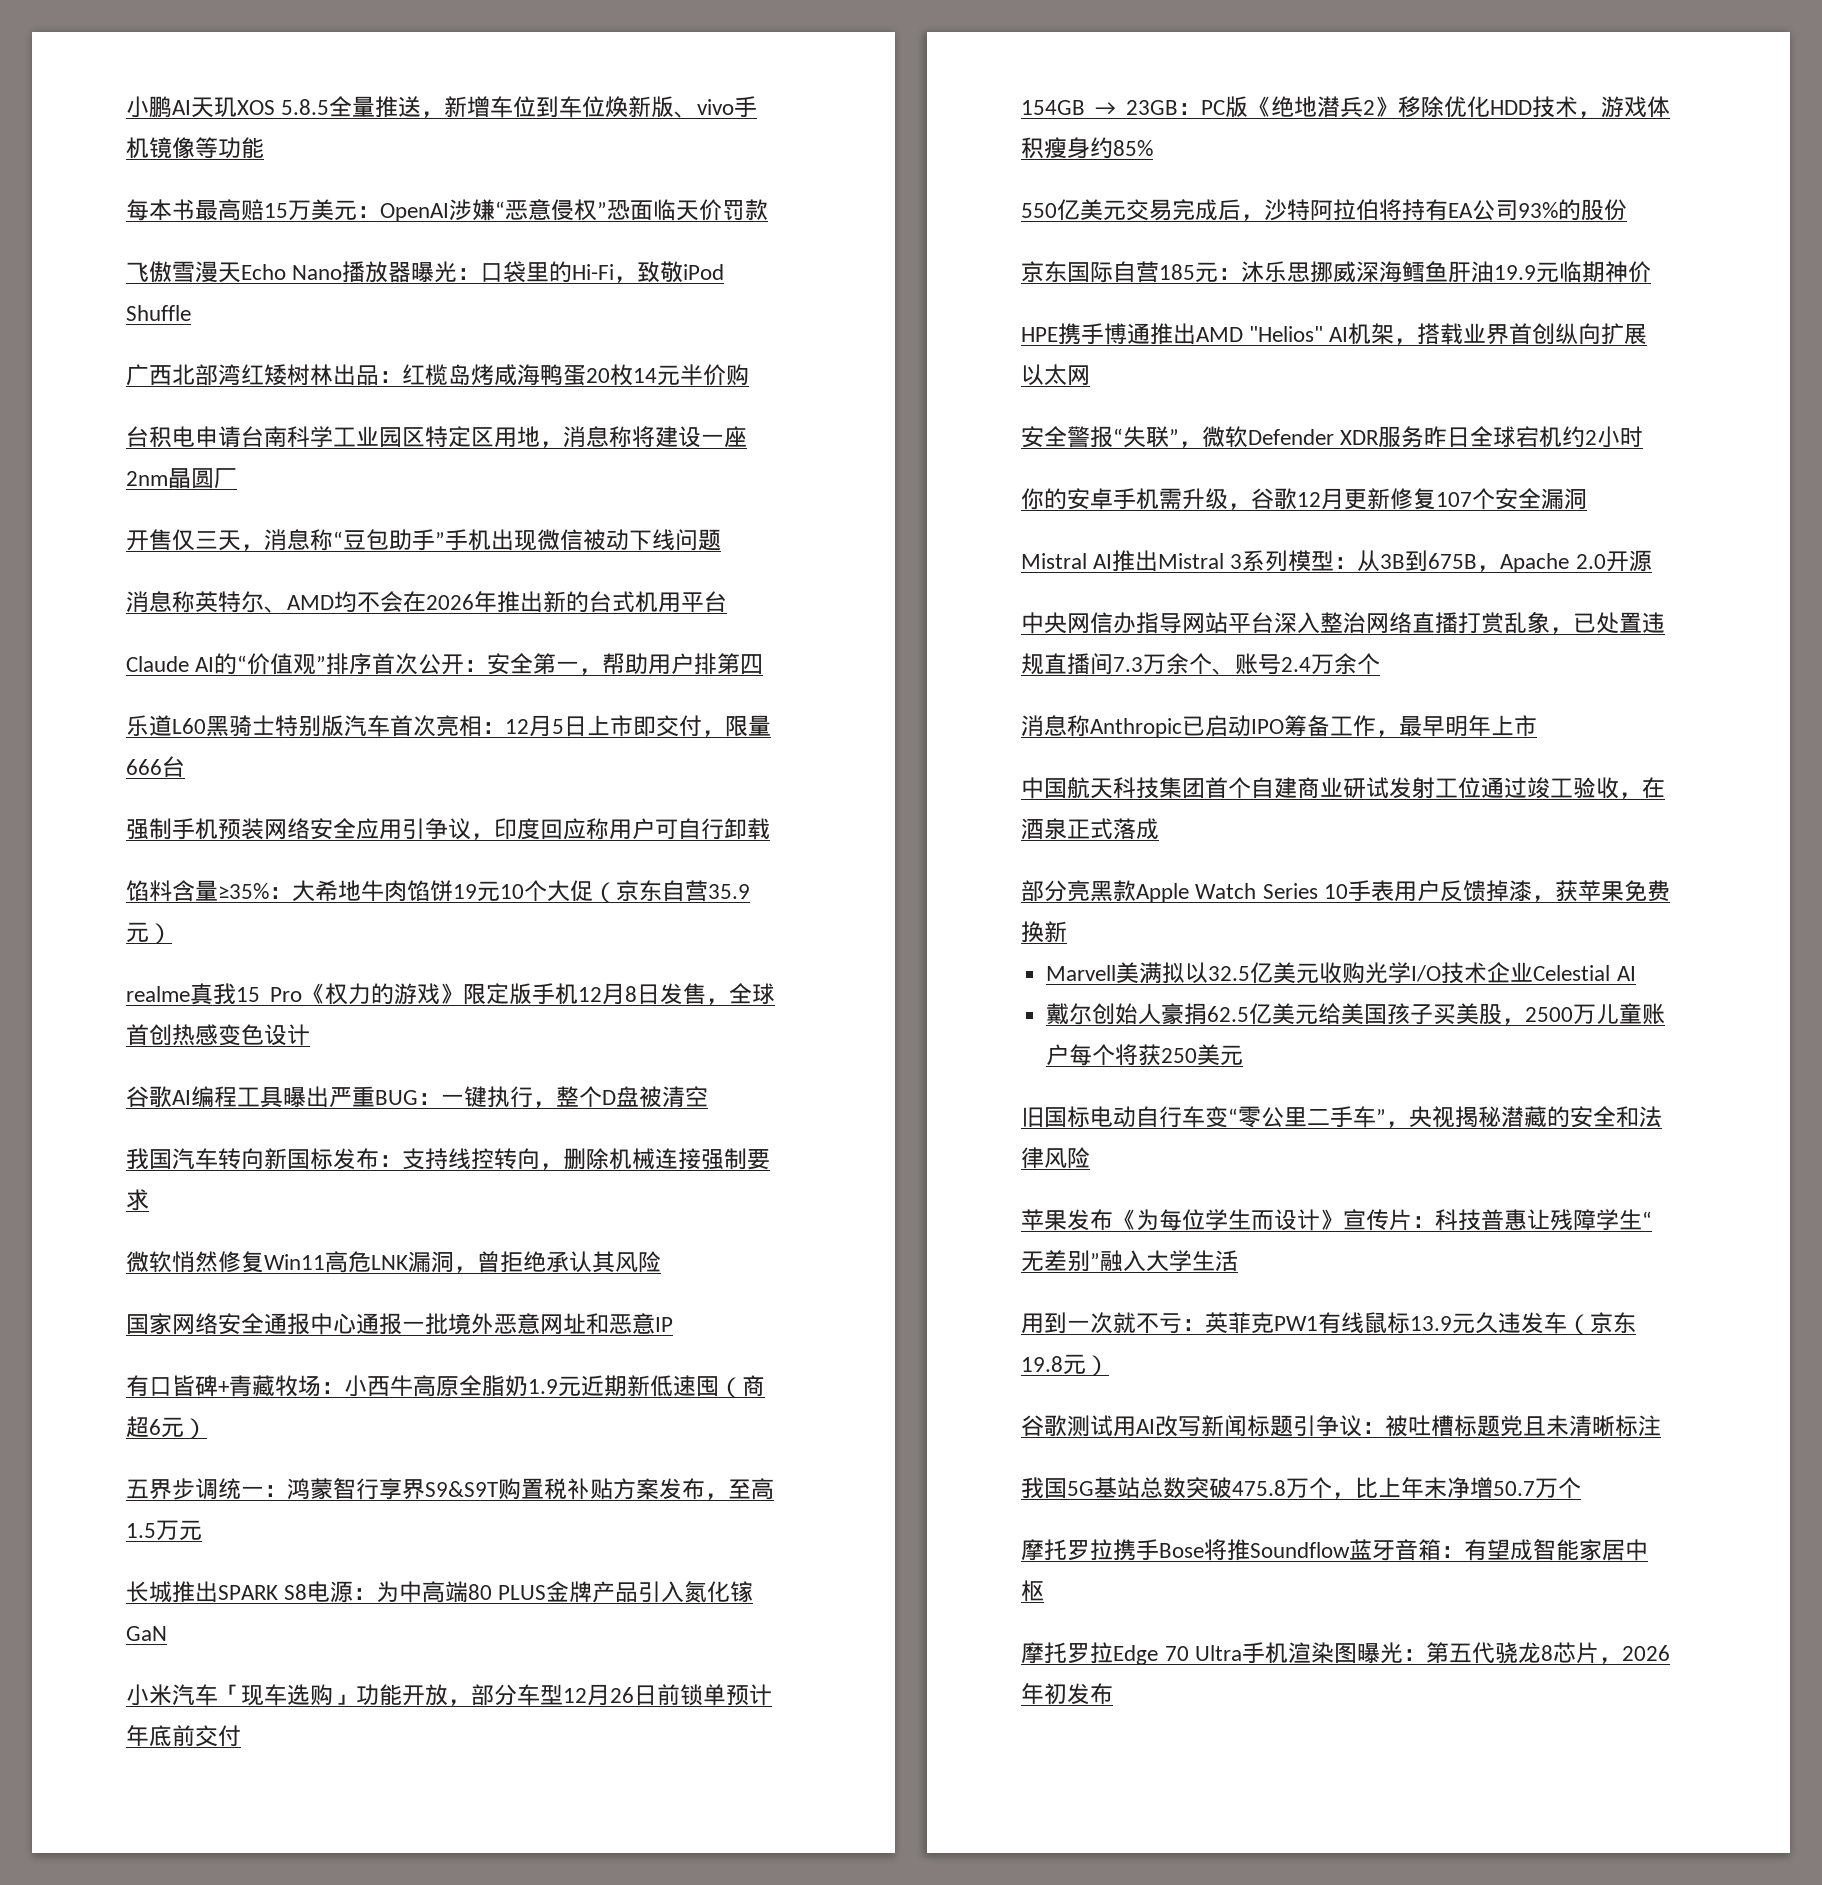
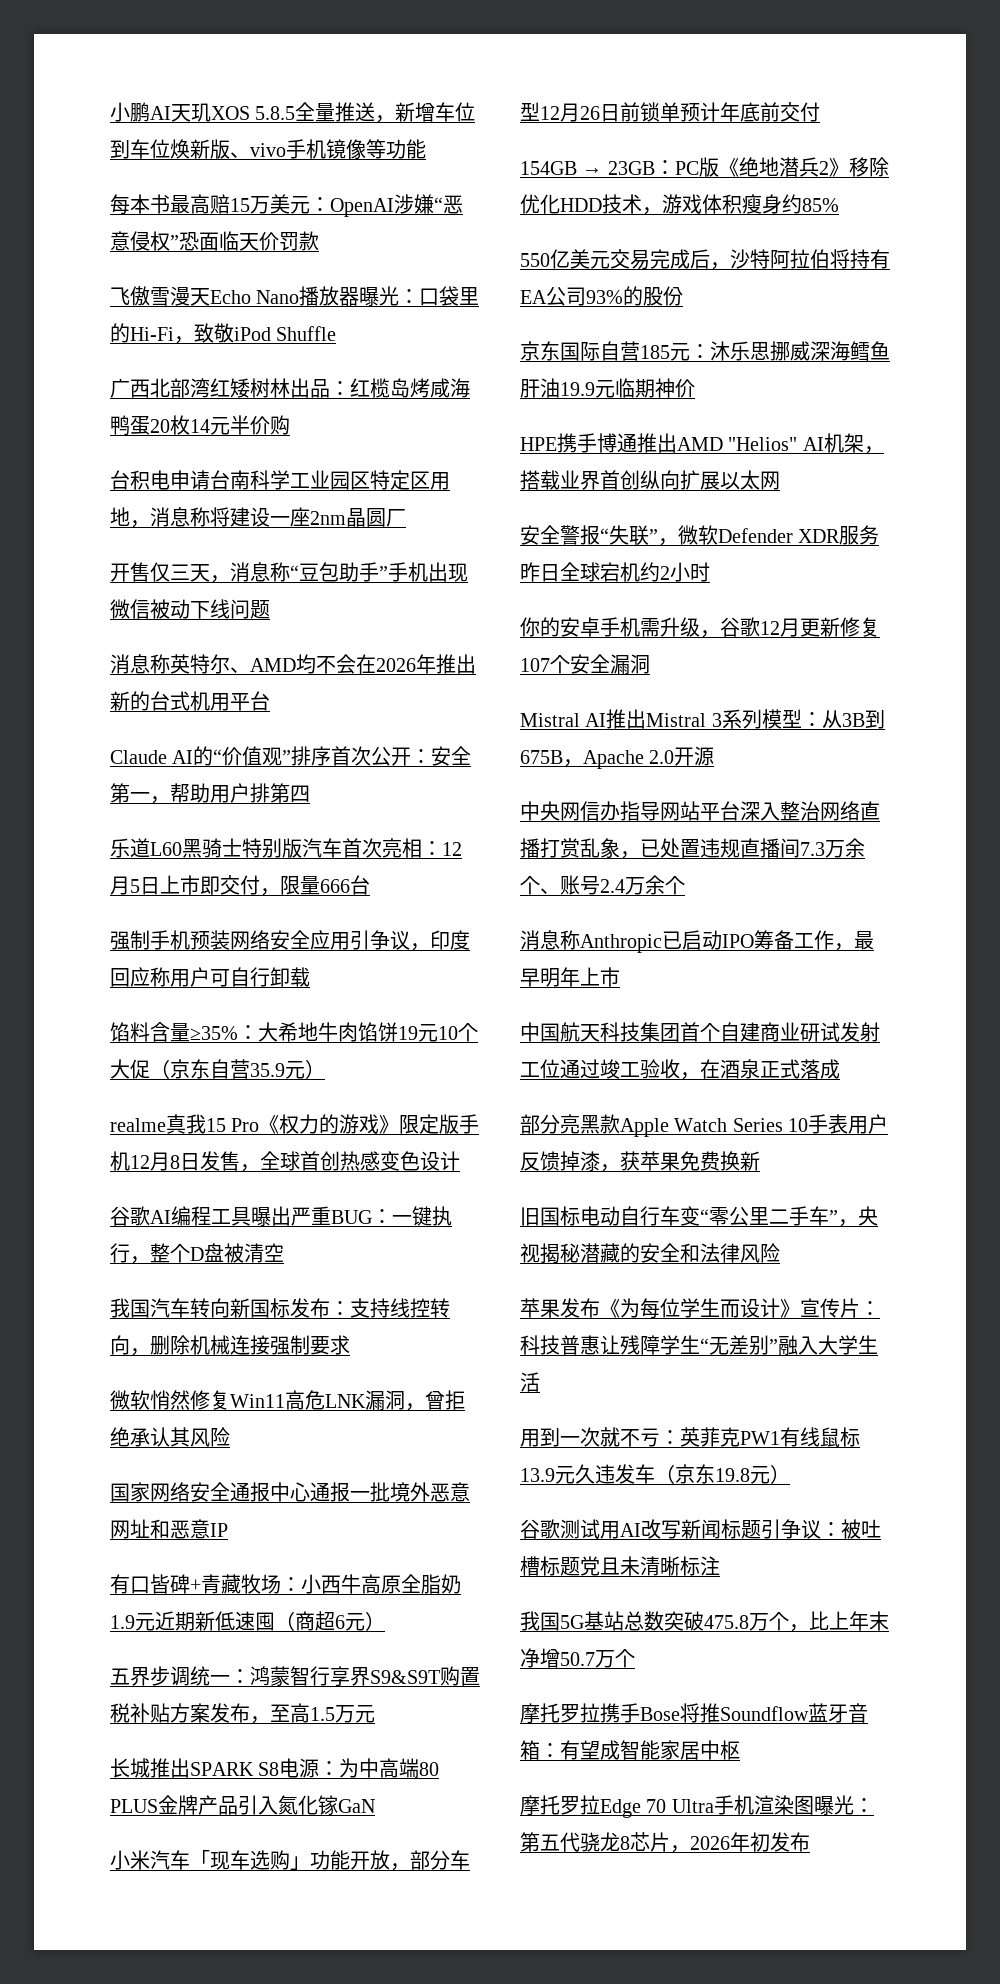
- Marvell美满拟以32.5亿美元收购光学I/O技术企业Celestial AI
- 戴尔创始人豪捐62.5亿美元给美国孩子买美股，2500万儿童账户每个将获250美元

